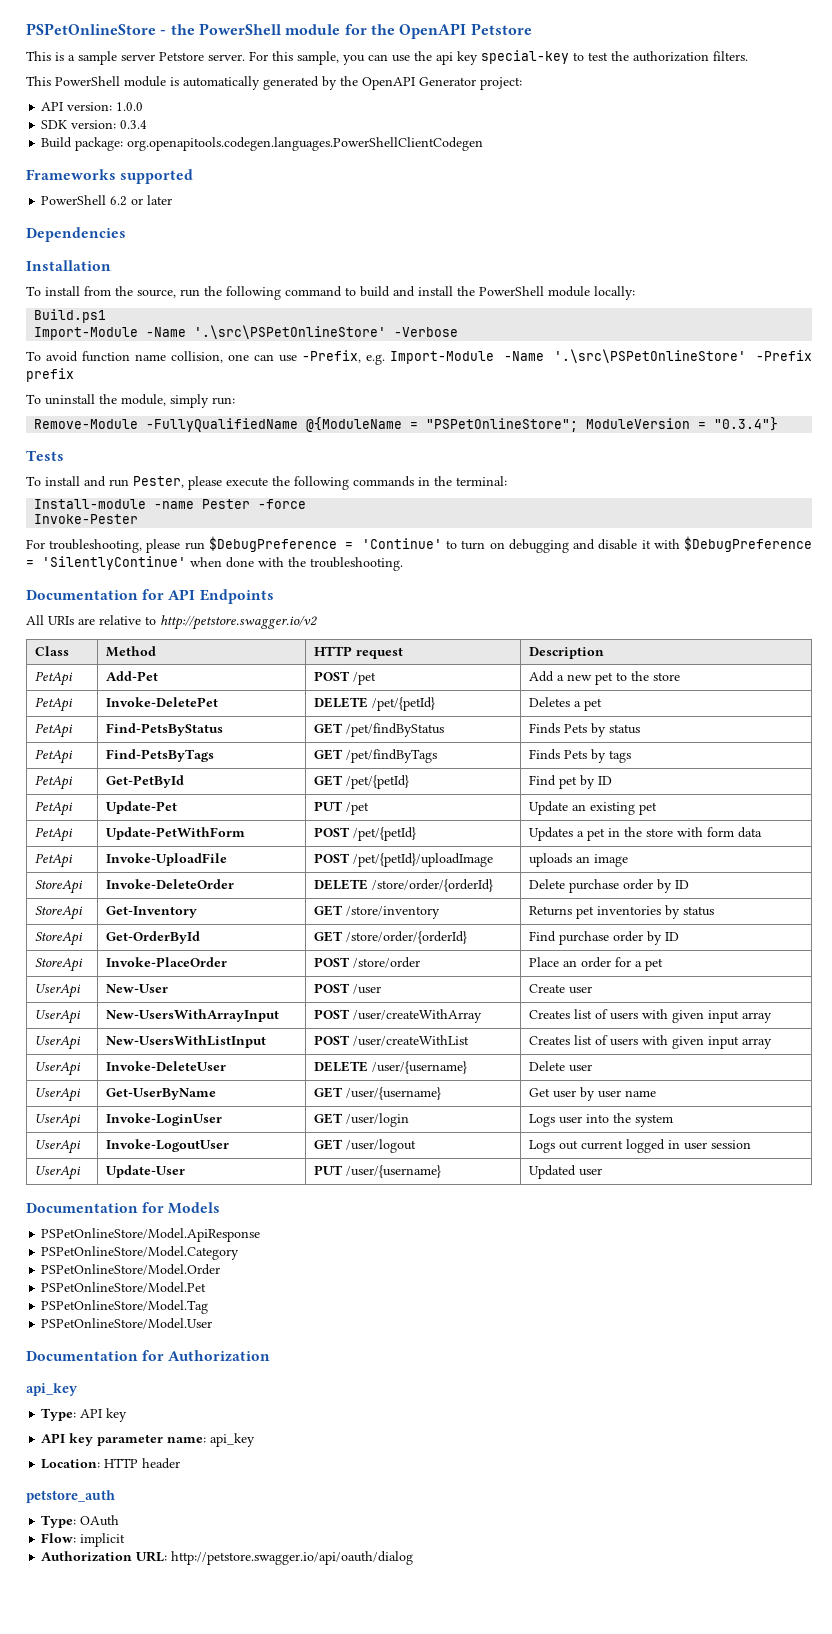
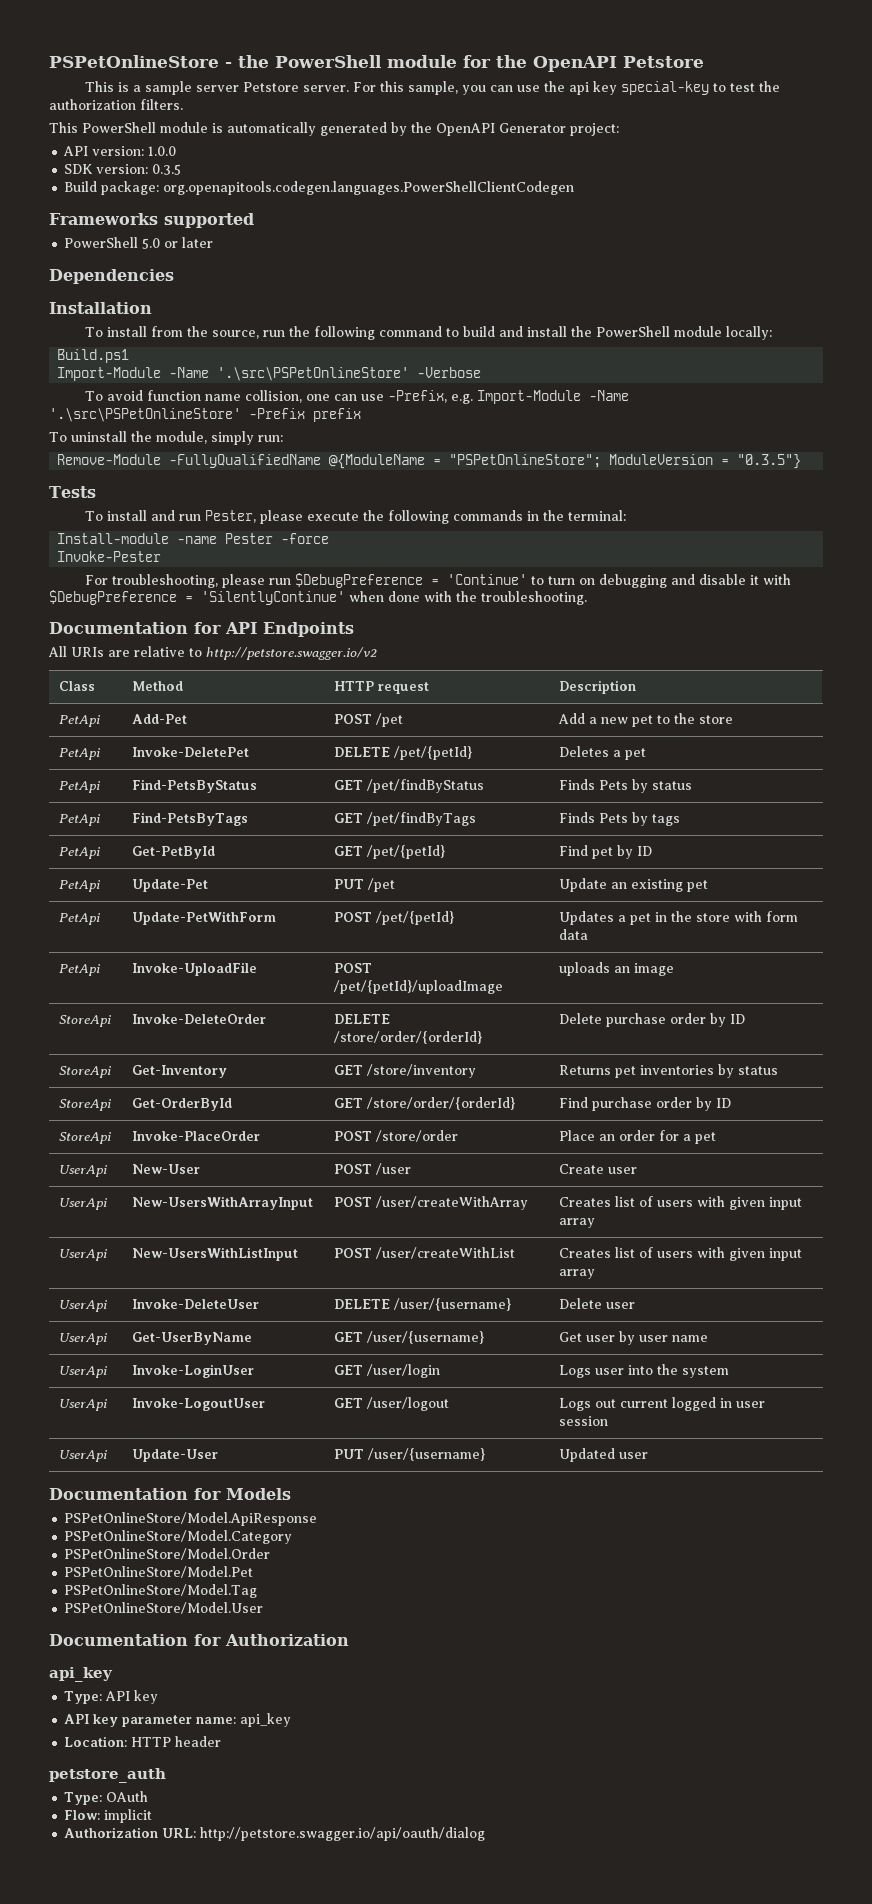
- SDK version: 0.3.4
+ SDK version: 0.3.5
- PowerShell 6.2 or later
+ PowerShell 5.0 or later
- Remove-Module -FullyQualifiedName @{ModuleName = "PSPetOnlineStore"; ModuleVersion = "0.3.4"}
+ Remove-Module -FullyQualifiedName @{ModuleName = "PSPetOnlineStore"; ModuleVersion = "0.3.5"}

